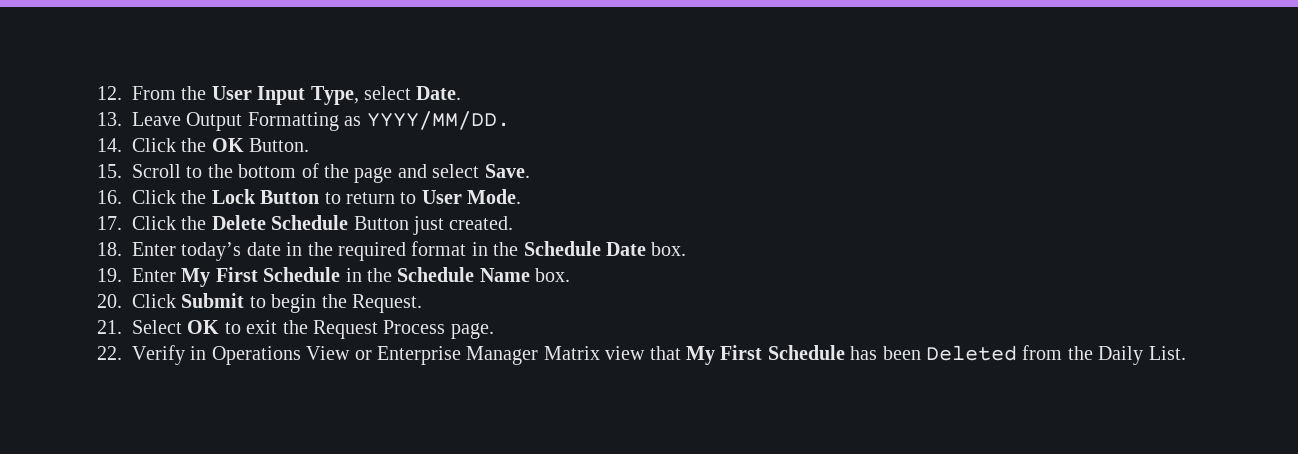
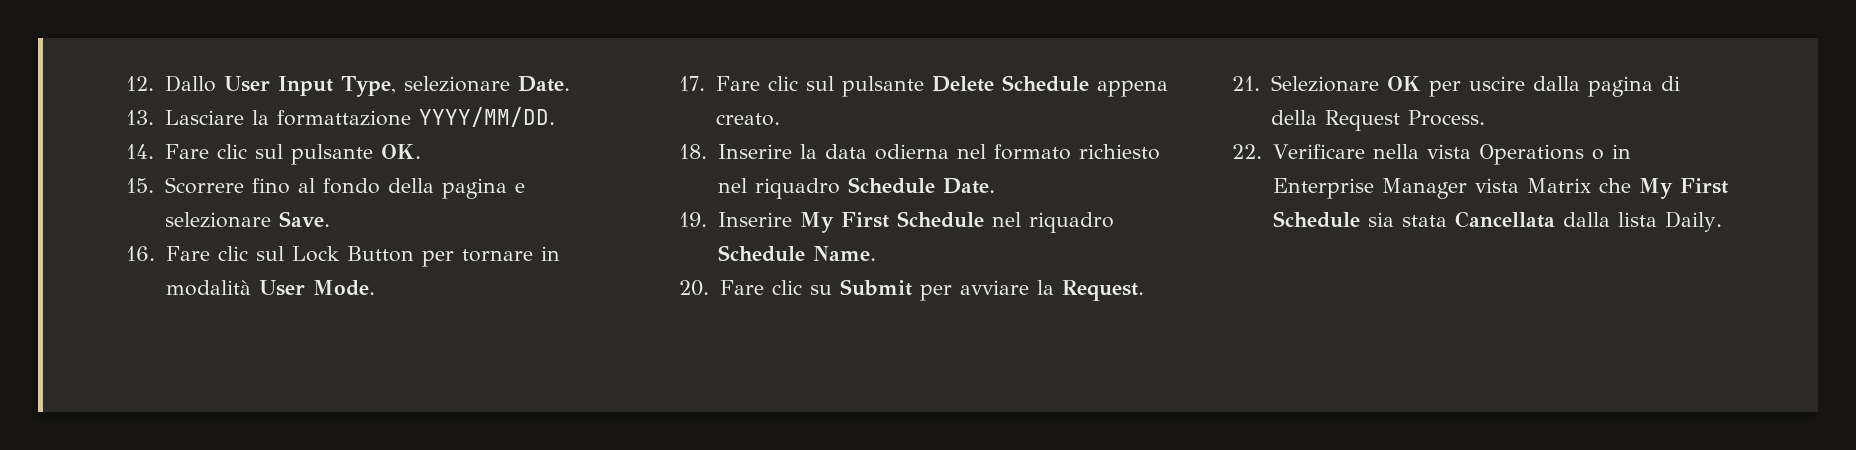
- 12. From the User Input Type, select Date.
+ 12. Dallo User Input Type, selezionare Date.
- 13. Leave Output Formatting as YYYY/MM/DD.
- 14. Click the OK Button.
- 15. Scroll to the bottom of the page and select Save.
- 16. Click the Lock Button to return to User Mode.
- 17. Click the Delete Schedule Button just created.
- 18. Enter today’s date in the required format in the Schedule Date box.
+ 13. Lasciare la formattazione YYYY/MM/DD.
+ 14. Fare clic sul pulsante OK.
+ 15. Scorrere fino al fondo della pagina e selezionare Save.
+ 16. Fare clic sul Lock Button per tornare in modalità User Mode.
+ 17. Fare clic sul pulsante Delete Schedule appena creato.
+ 18. Inserire la data odierna nel formato richiesto nel riquadro Schedule Date.
- 19. Enter My First Schedule in the Schedule Name box.
- 20. Click Submit to begin the Request.
- 21. Select OK to exit the Request Process page.
- 22. Verify in Operations View or Enterprise Manager Matrix view that My First Schedule has been Deleted from the Daily List.
+ 19. Inserire My First Schedule nel riquadro Schedule Name.
+ 20. Fare clic su Submit per avviare la Request.
+ 21. Selezionare OK per uscire dalla pagina di della Request Process.
+ 22. Verificare nella vista Operations o in Enterprise Manager vista Matrix che My First Schedule sia stata Cancellata dalla lista Daily.

